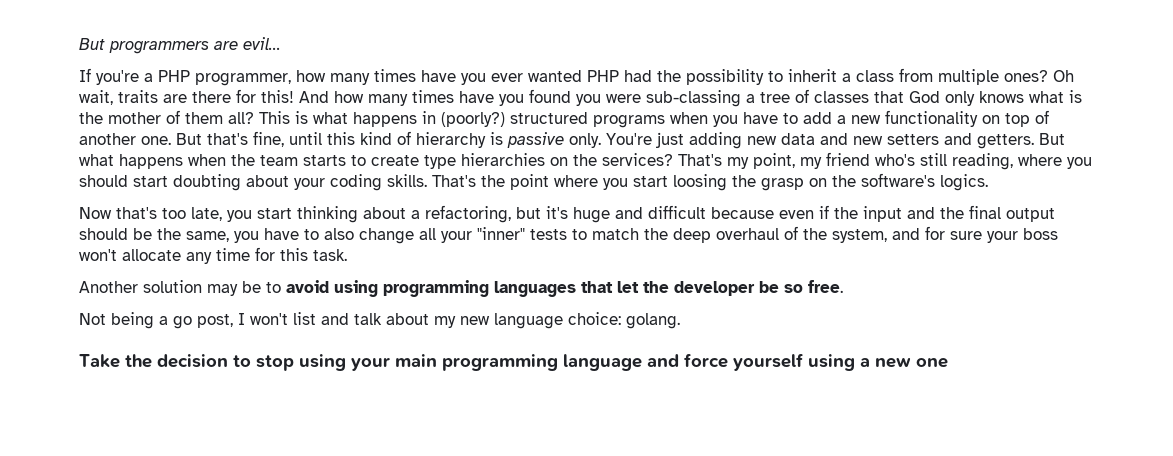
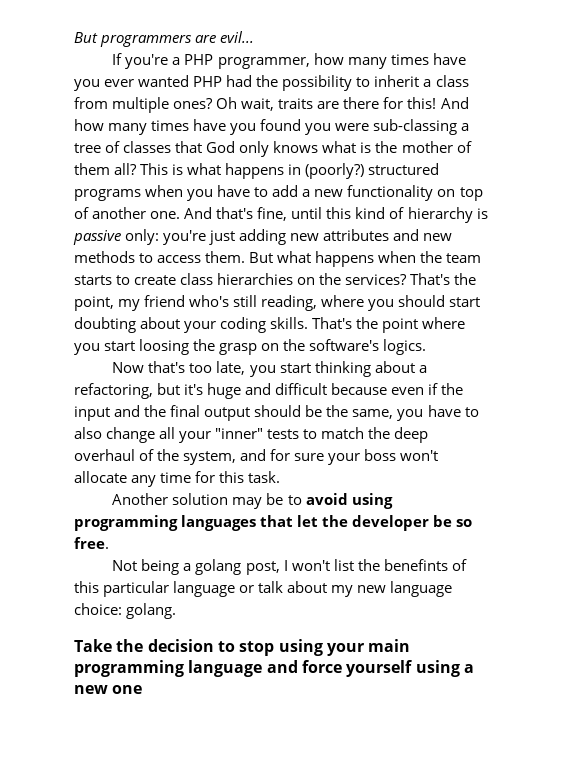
- But that's fine, until this kind of hierarchy is passive only. You're just adding new data and new setters and getters.
+ And that's fine, until this kind of hierarchy is passive only: you're just adding new attributes and new methods to access them.
- But what happens when the team starts to create type hierarchies on the services?
+ But what happens when the team starts to create class hierarchies on the services?
- That's my point, my friend who's still reading, where you should start doubting about your coding skills.
+ That's the point, my friend who's still reading, where you should start doubting about your coding skills.
- Not being a go post, I won't list and talk about my new language choice: golang.
+ Not being a golang post, I won't list the benefints of this particular language or talk about my new language choice: golang.

